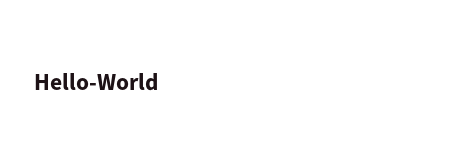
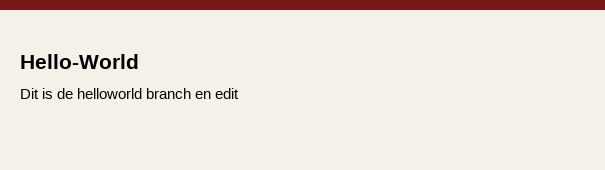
+ Dit is de helloworld branch en edit

